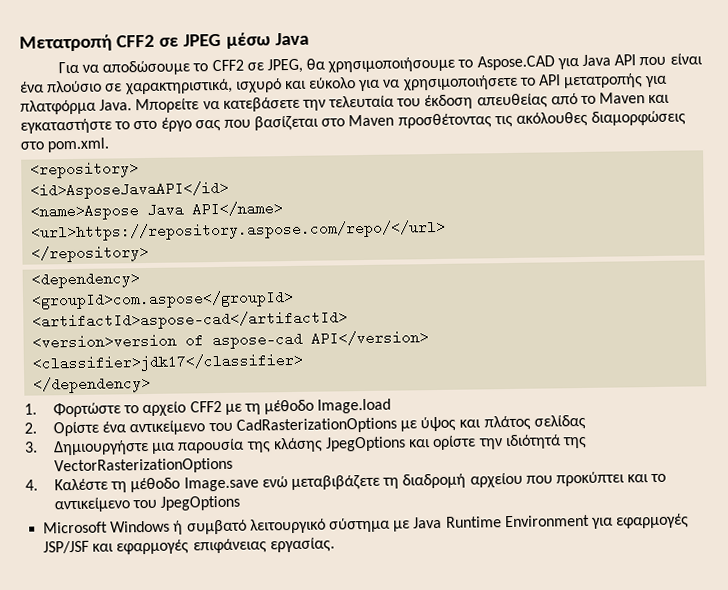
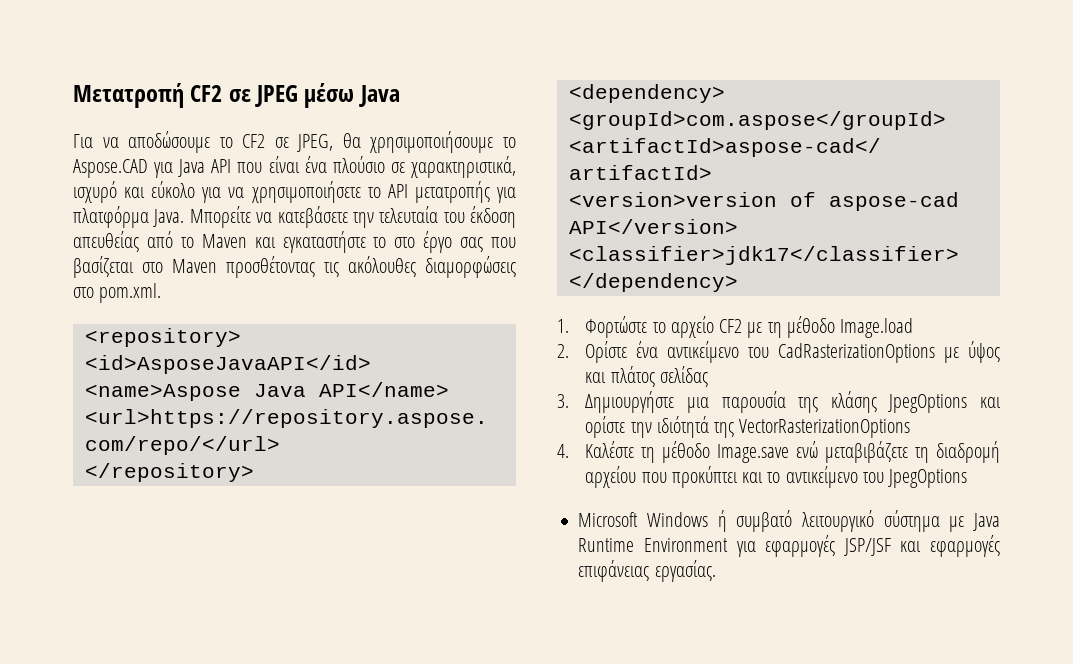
- Μετατροπή CFF2 σε JPEG μέσω Java
+ Μετατροπή CF2 σε JPEG μέσω Java
- Για να αποδώσουμε το CFF2 σε JPEG, θα χρησιμοποιήσουμε το Aspose.CAD για Java API που είναι ένα πλούσιο σε χαρακτηριστικά, ισχυρό και εύκολο για να χρησιμοποιήσετε το API μετατροπής για πλατφόρμα Java.
+ Για να αποδώσουμε το CF2 σε JPEG, θα χρησιμοποιήσουμε το Aspose.CAD για Java API που είναι ένα πλούσιο σε χαρακτηριστικά, ισχυρό και εύκολο για να χρησιμοποιήσετε το API μετατροπής για πλατφόρμα Java.
- 1. Φορτώστε το αρχείο CFF2 με τη μέθοδο Image.load
+ 1. Φορτώστε το αρχείο CF2 με τη μέθοδο Image.load

